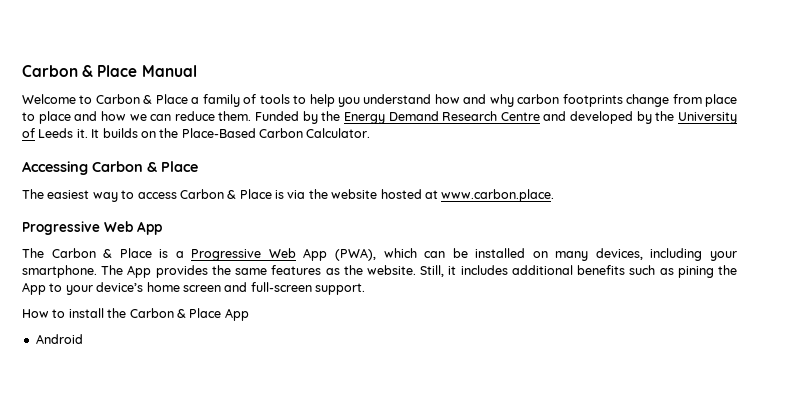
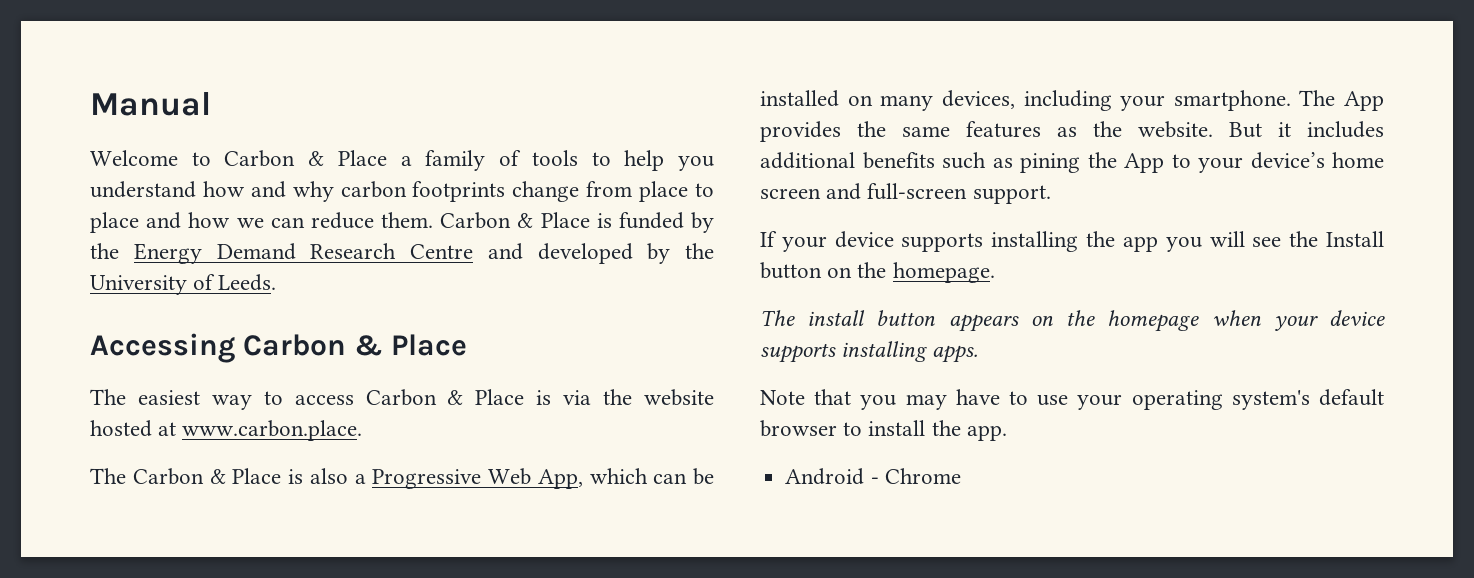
- Carbon & Place Manual
+ Manual
- Funded by the Energy Demand Research Centre and developed by the University of Leeds it. It builds on the Place-Based Carbon Calculator.
+ Carbon & Place is funded by the Energy Demand Research Centre and developed by the University of Leeds.
  The easiest way to access Carbon & Place is via the website hosted at www.carbon.place.
- Progressive Web App
- The Carbon & Place is a Progressive Web App (PWA), which can be installed on many devices, including your smartphone.
+ The Carbon & Place is also a Progressive Web App, which can be installed on many devices, including your smartphone.
- Still, it includes additional benefits such as pining the App to your device’s home screen and full-screen support.
+ But it includes additional benefits such as pining the App to your device’s home screen and full-screen support.
- How to install the Carbon & Place App
+ If your device supports installing the app you will see the Install button on the homepage.
+ The install button appears on the homepage when your device supports installing apps.
+ Note that you may have to use your operating system's default browser to install the app.
- Android
+ Android - Chrome

